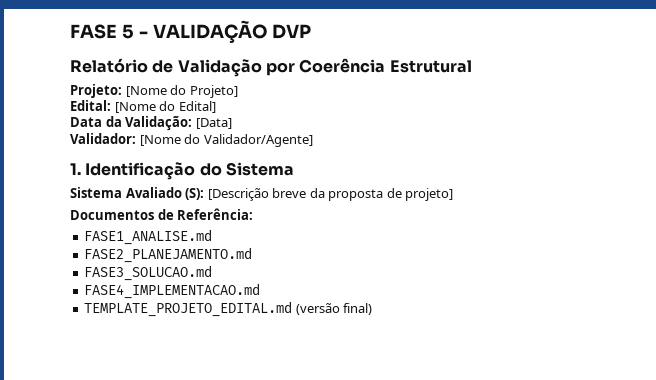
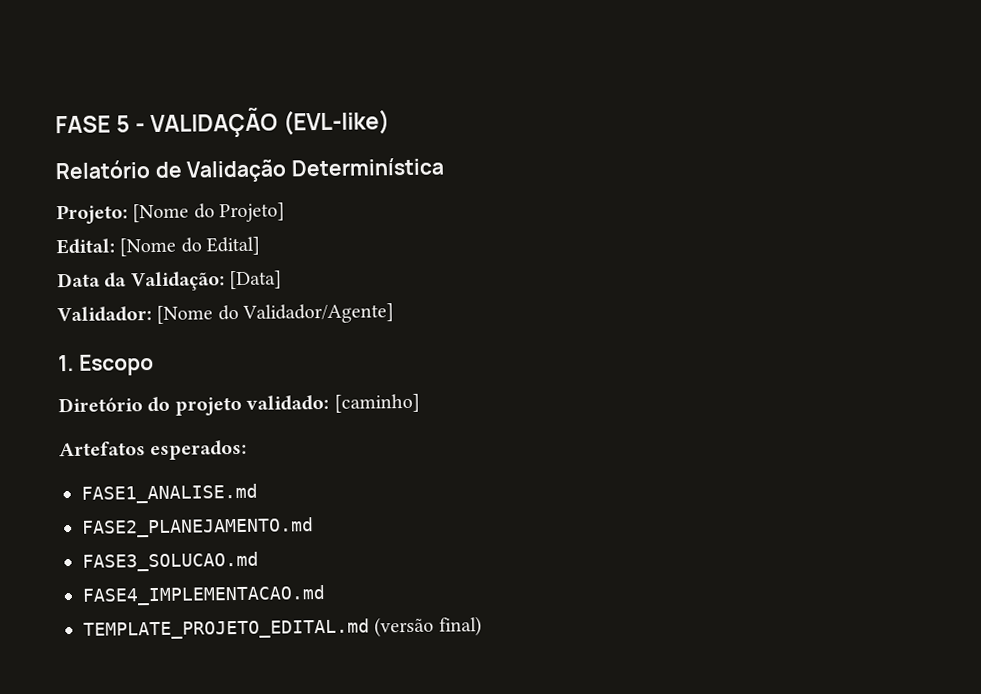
- FASE 5 - VALIDAÇÃO DVP
+ FASE 5 - VALIDAÇÃO (EVL-like)
- Relatório de Validação por Coerência Estrutural
+ Relatório de Validação Determinística
- 1. Identificação do Sistema
- Sistema Avaliado (S): [Descrição breve da proposta de projeto]
- Documentos de Referência:
+ 1. Escopo
+ Diretório do projeto validado: [caminho]
+ Artefatos esperados:

